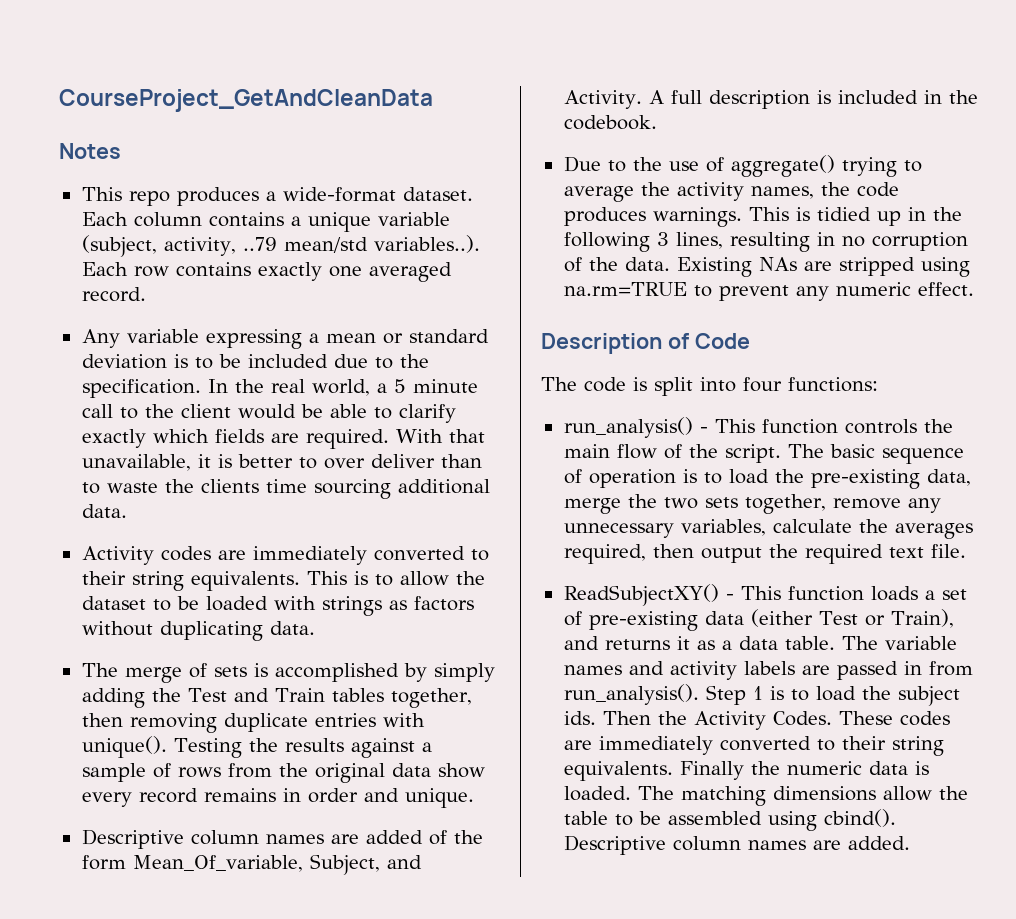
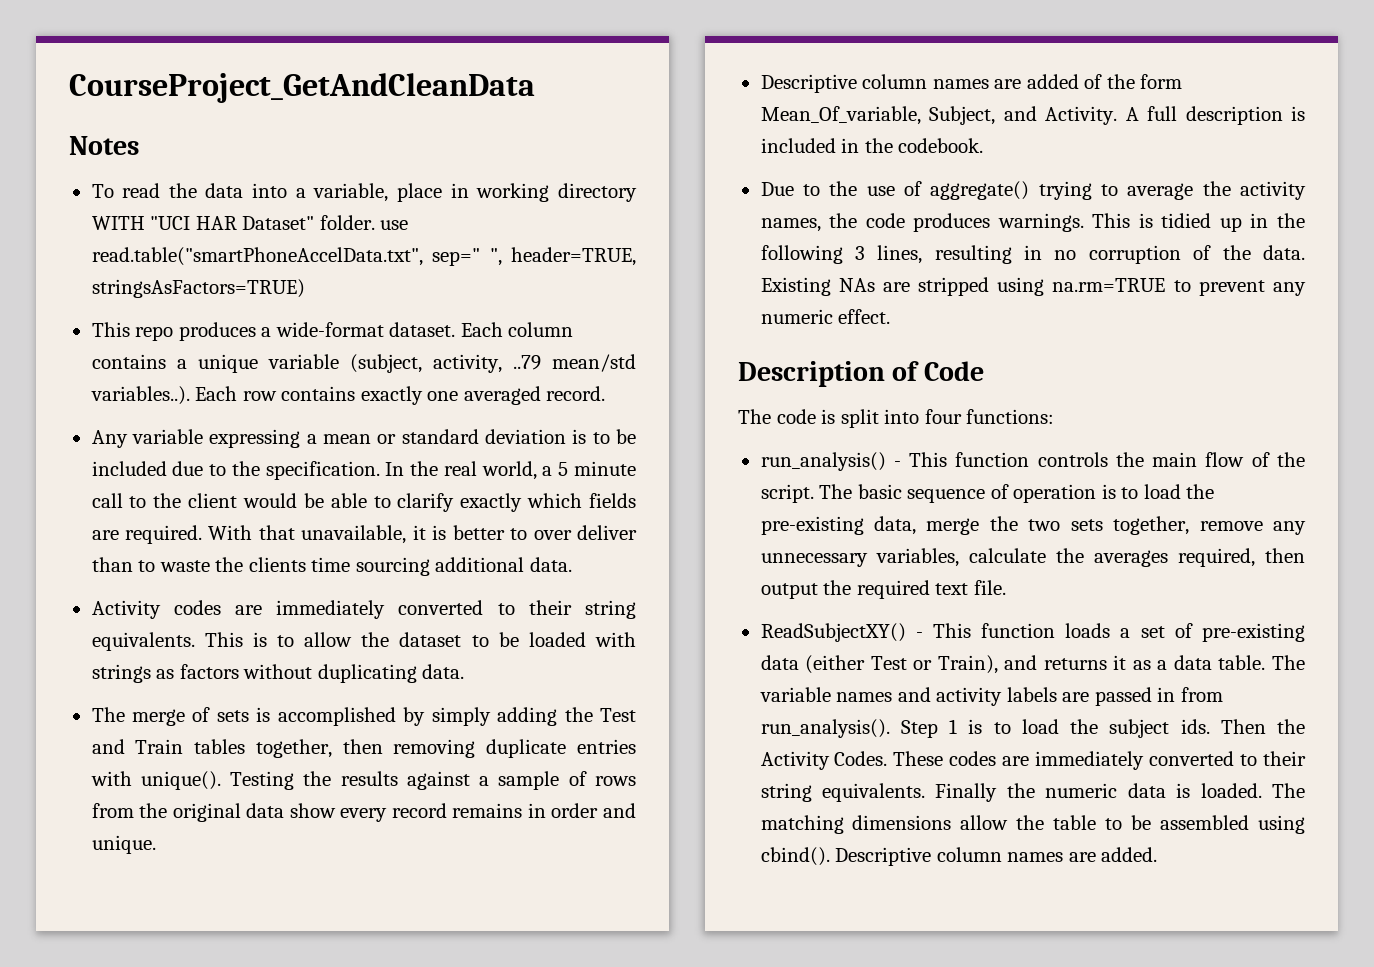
+ To read the data into a variable, place in working directory WITH "UCI HAR Dataset" folder. use read.table("smartPhoneAccelData.txt", sep=" ", header=TRUE, stringsAsFactors=TRUE)

